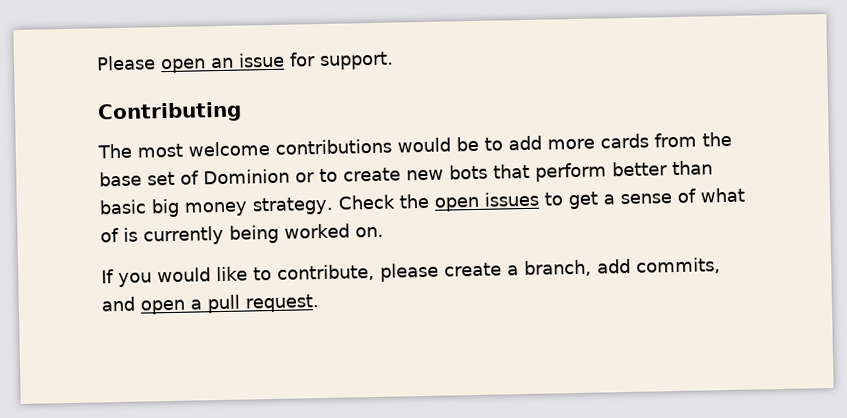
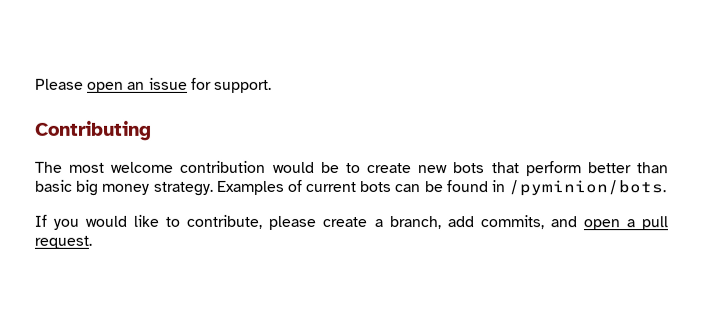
- The most welcome contributions would be to add more cards from the base set of Dominion or to create new bots that perform better than basic big money strategy.
+ The most welcome contribution would be to create new bots that perform better than basic big money strategy.
- Check the open issues to get a sense of what of is currently being worked on.
+ Examples of current bots can be found in /pyminion/bots.

